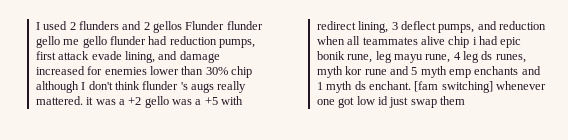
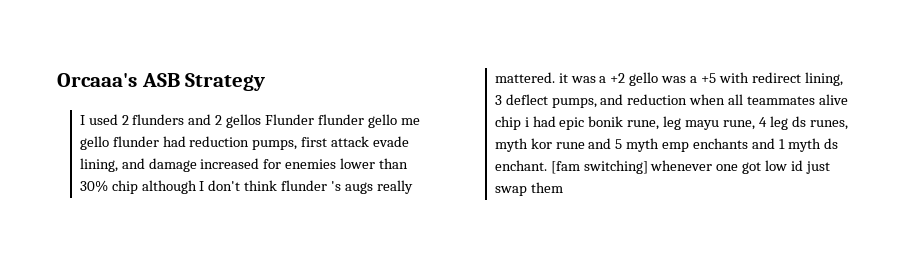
+ Orcaaa's ASB Strategy

